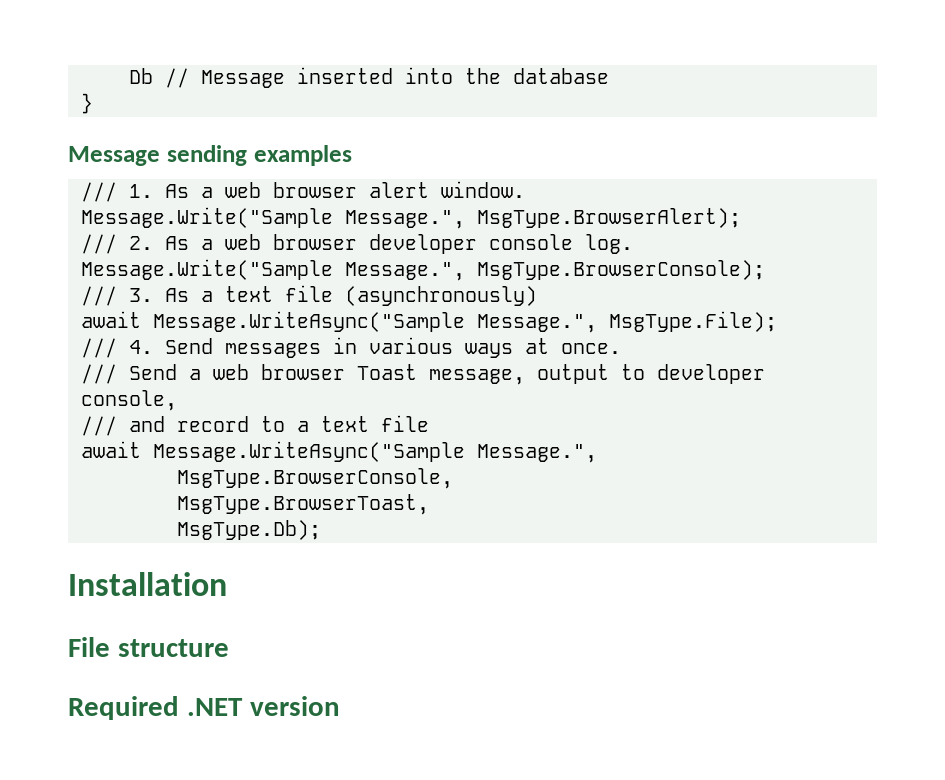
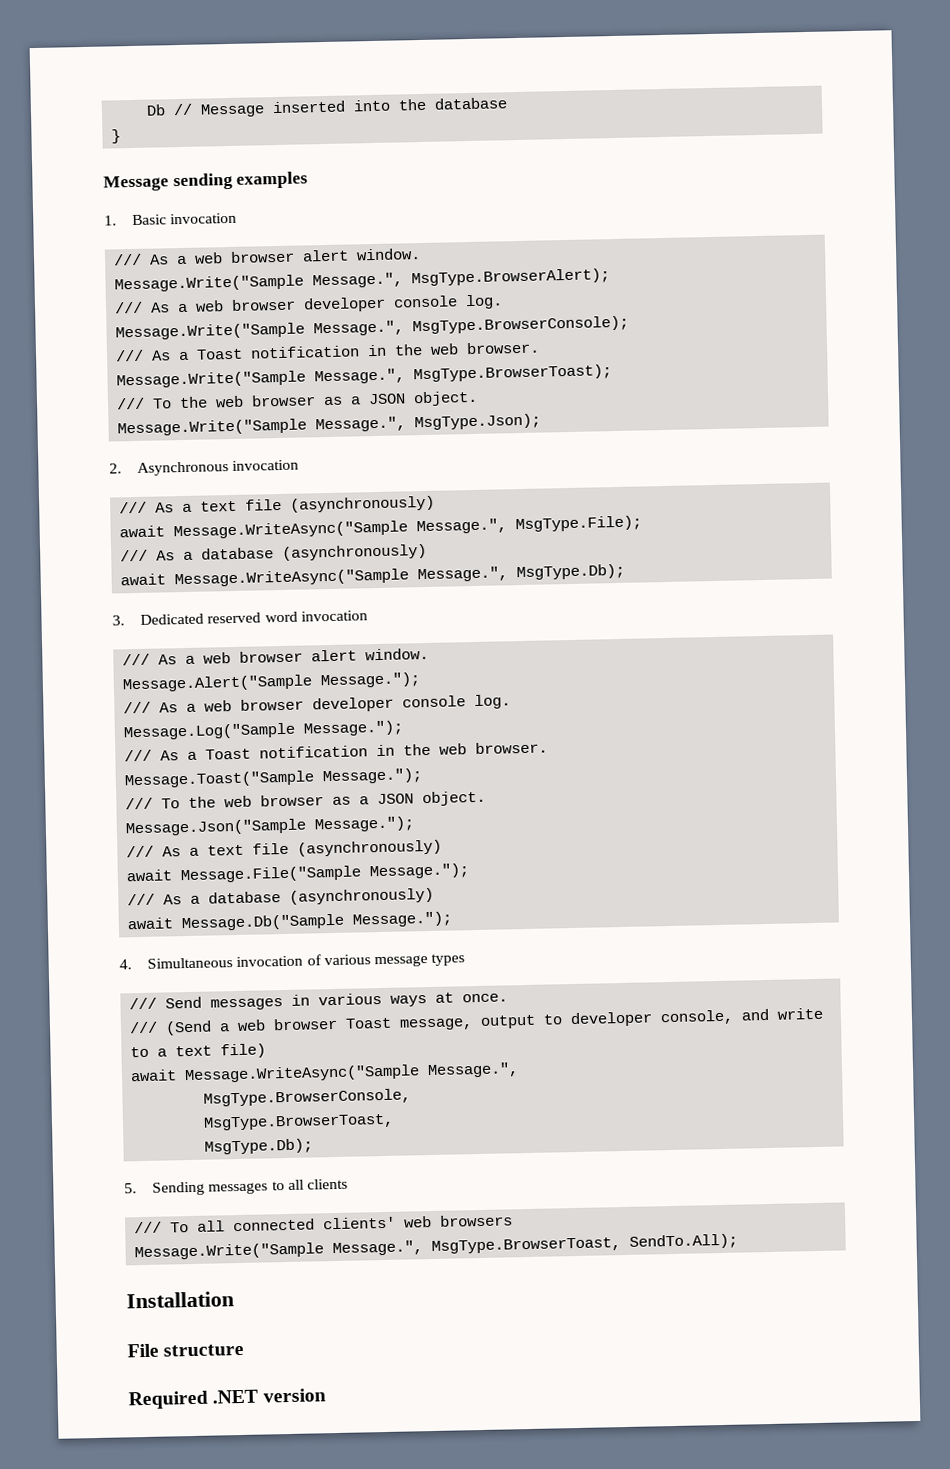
- /// 1. As a web browser alert window.
+ 1. Basic invocation
+ /// As a web browser alert window.
  Message.Write("Sample Message.", MsgType.BrowserAlert);
- /// 2. As a web browser developer console log.
+ /// As a web browser developer console log.
  Message.Write("Sample Message.", MsgType.BrowserConsole);
- /// 3. As a text file (asynchronously)
+ /// As a Toast notification in the web browser.
+ Message.Write("Sample Message.", MsgType.BrowserToast);
+ /// To the web browser as a JSON object.
+ Message.Write("Sample Message.", MsgType.Json);
+ 2. Asynchronous invocation
+ /// As a text file (asynchronously)
  await Message.WriteAsync("Sample Message.", MsgType.File);
- /// 4. Send messages in various ways at once.
+ /// As a database (asynchronously)
+ await Message.WriteAsync("Sample Message.", MsgType.Db);
+ 3. Dedicated reserved word invocation
+ /// As a web browser alert window.
+ Message.Alert("Sample Message.");
+ /// As a web browser developer console log.
+ Message.Log("Sample Message.");
+ /// As a Toast notification in the web browser.
+ Message.Toast("Sample Message.");
+ /// To the web browser as a JSON object.
+ Message.Json("Sample Message.");
+ /// As a text file (asynchronously)
+ await Message.File("Sample Message.");
+ /// As a database (asynchronously)
+ await Message.Db("Sample Message.");
+ 4. Simultaneous invocation of various message types
+ /// Send messages in various ways at once.
- /// Send a web browser Toast message, output to developer console,
- /// and record to a text file
+ /// (Send a web browser Toast message, output to developer console, and write to a text file)
+ 5. Sending messages to all clients
+ /// To all connected clients' web browsers
+ Message.Write("Sample Message.", MsgType.BrowserToast, SendTo.All);

